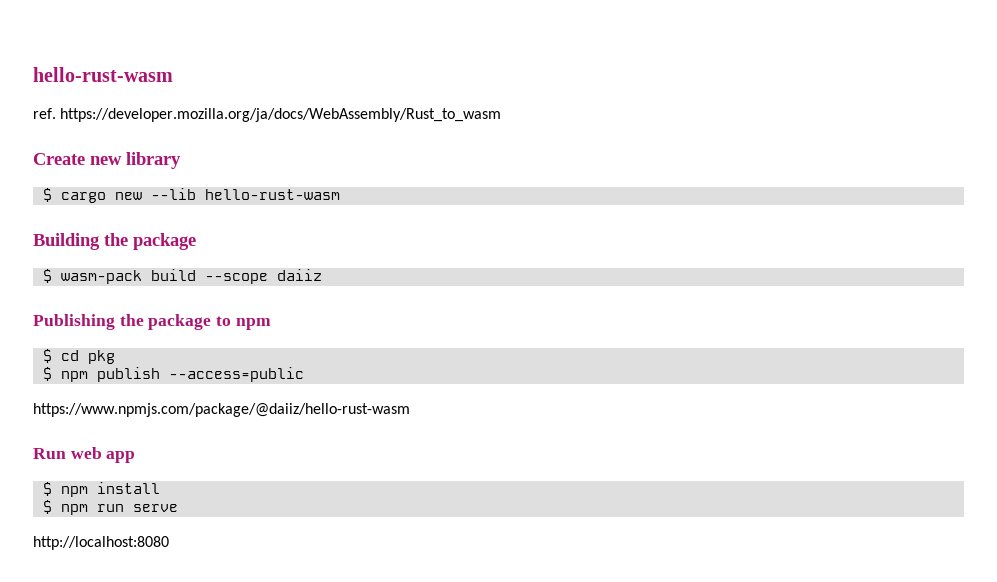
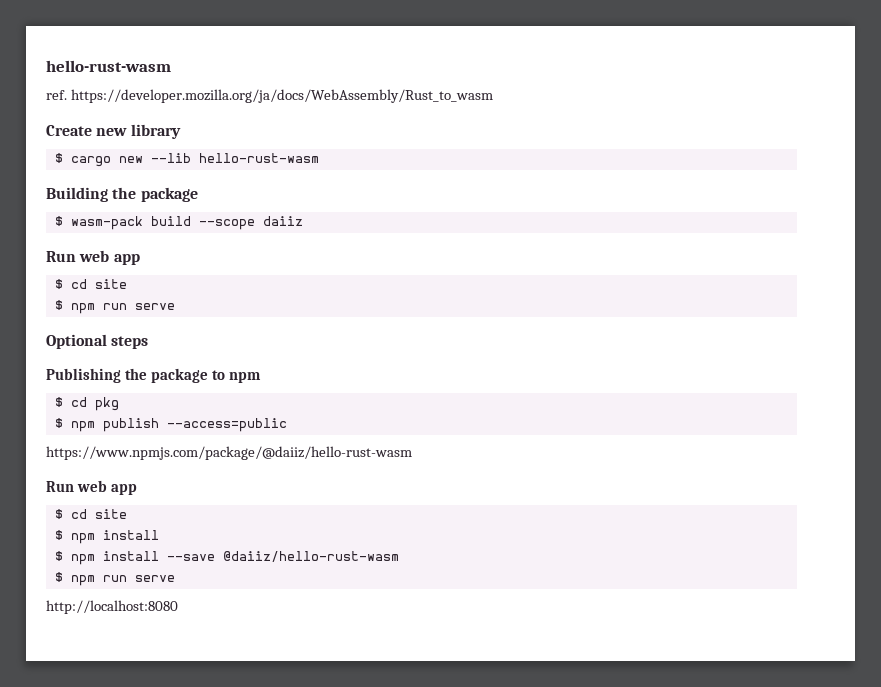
  $ wasm-pack build --scope daiiz
+ Run web app
+ $ cd site
+ $ npm run serve
+ Optional steps
  https://www.npmjs.com/package/@daiiz/hello-rust-wasm
  Run web app
+ $ cd site
  $ npm install
+ $ npm install --save @daiiz/hello-rust-wasm

